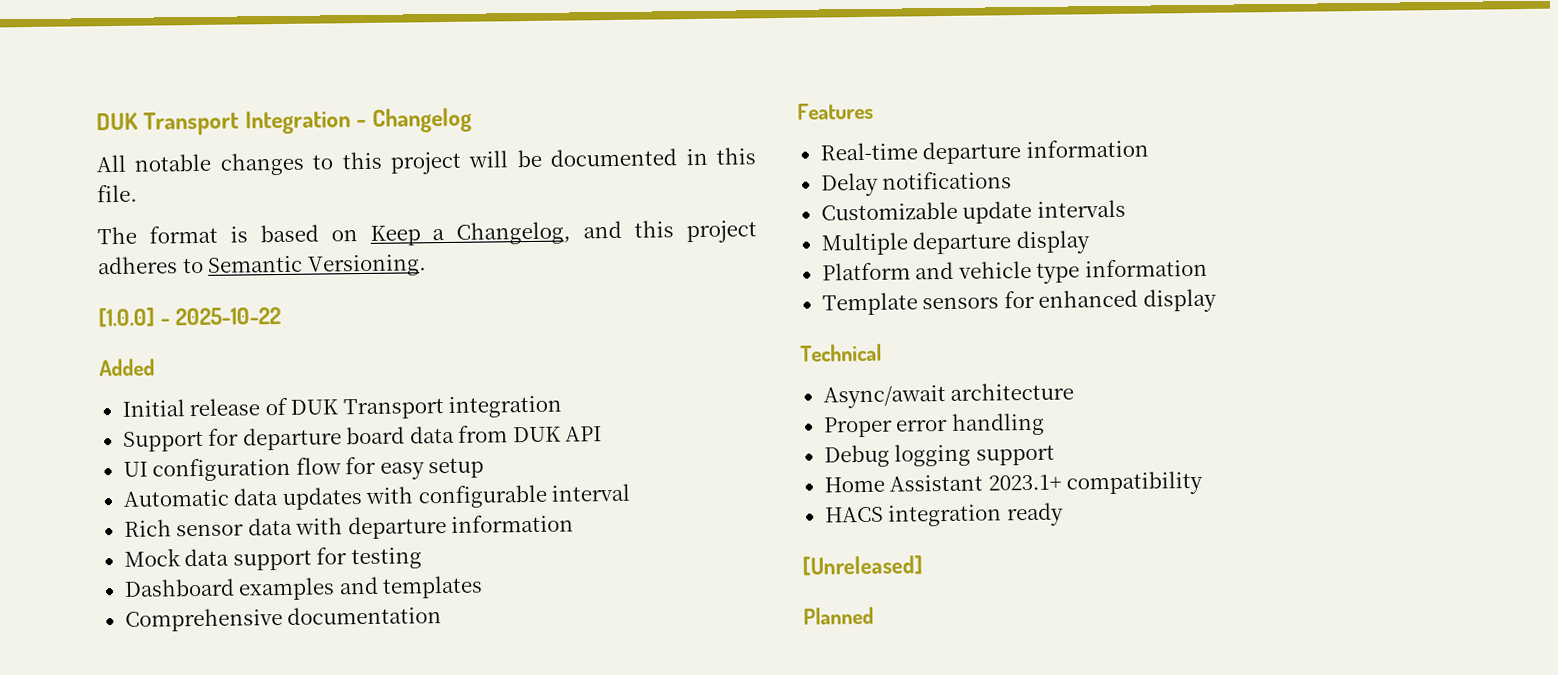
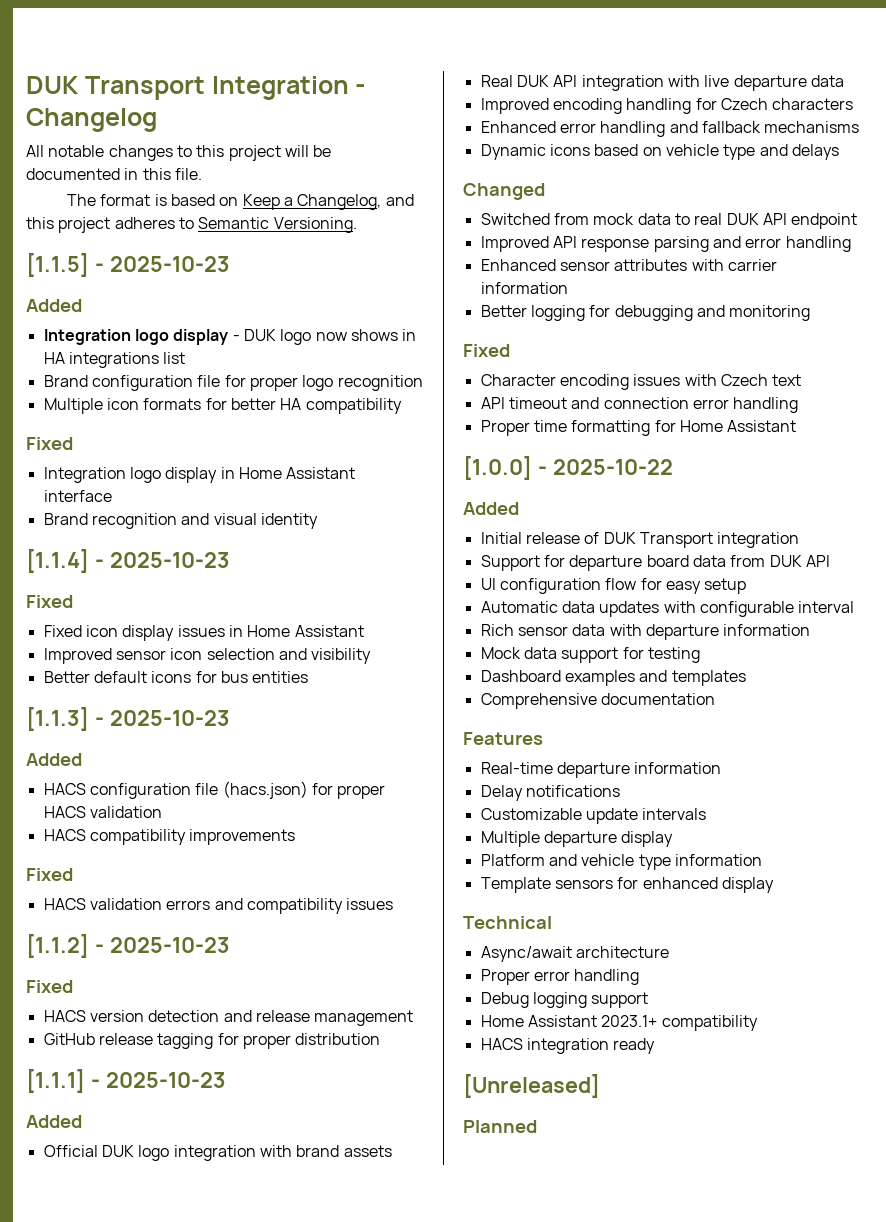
+ [1.1.5] - 2025-10-23
+ Added
+ Integration logo display - DUK logo now shows in HA integrations list
+ Brand configuration file for proper logo recognition
+ Multiple icon formats for better HA compatibility
+ Fixed
+ Integration logo display in Home Assistant interface
+ Brand recognition and visual identity
+ [1.1.4] - 2025-10-23
+ Fixed
+ Fixed icon display issues in Home Assistant
+ Improved sensor icon selection and visibility
+ Better default icons for bus entities
+ [1.1.3] - 2025-10-23
+ Added
+ HACS configuration file (hacs.json) for proper HACS validation
+ HACS compatibility improvements
+ Fixed
+ HACS validation errors and compatibility issues
+ [1.1.2] - 2025-10-23
+ Fixed
+ HACS version detection and release management
+ GitHub release tagging for proper distribution
+ [1.1.1] - 2025-10-23
+ Added
+ Official DUK logo integration with brand assets
+ Real DUK API integration with live departure data
+ Improved encoding handling for Czech characters
+ Enhanced error handling and fallback mechanisms
+ Dynamic icons based on vehicle type and delays
+ Changed
+ Switched from mock data to real DUK API endpoint
+ Improved API response parsing and error handling
+ Enhanced sensor attributes with carrier information
+ Better logging for debugging and monitoring
+ Fixed
+ Character encoding issues with Czech text
+ API timeout and connection error handling
+ Proper time formatting for Home Assistant

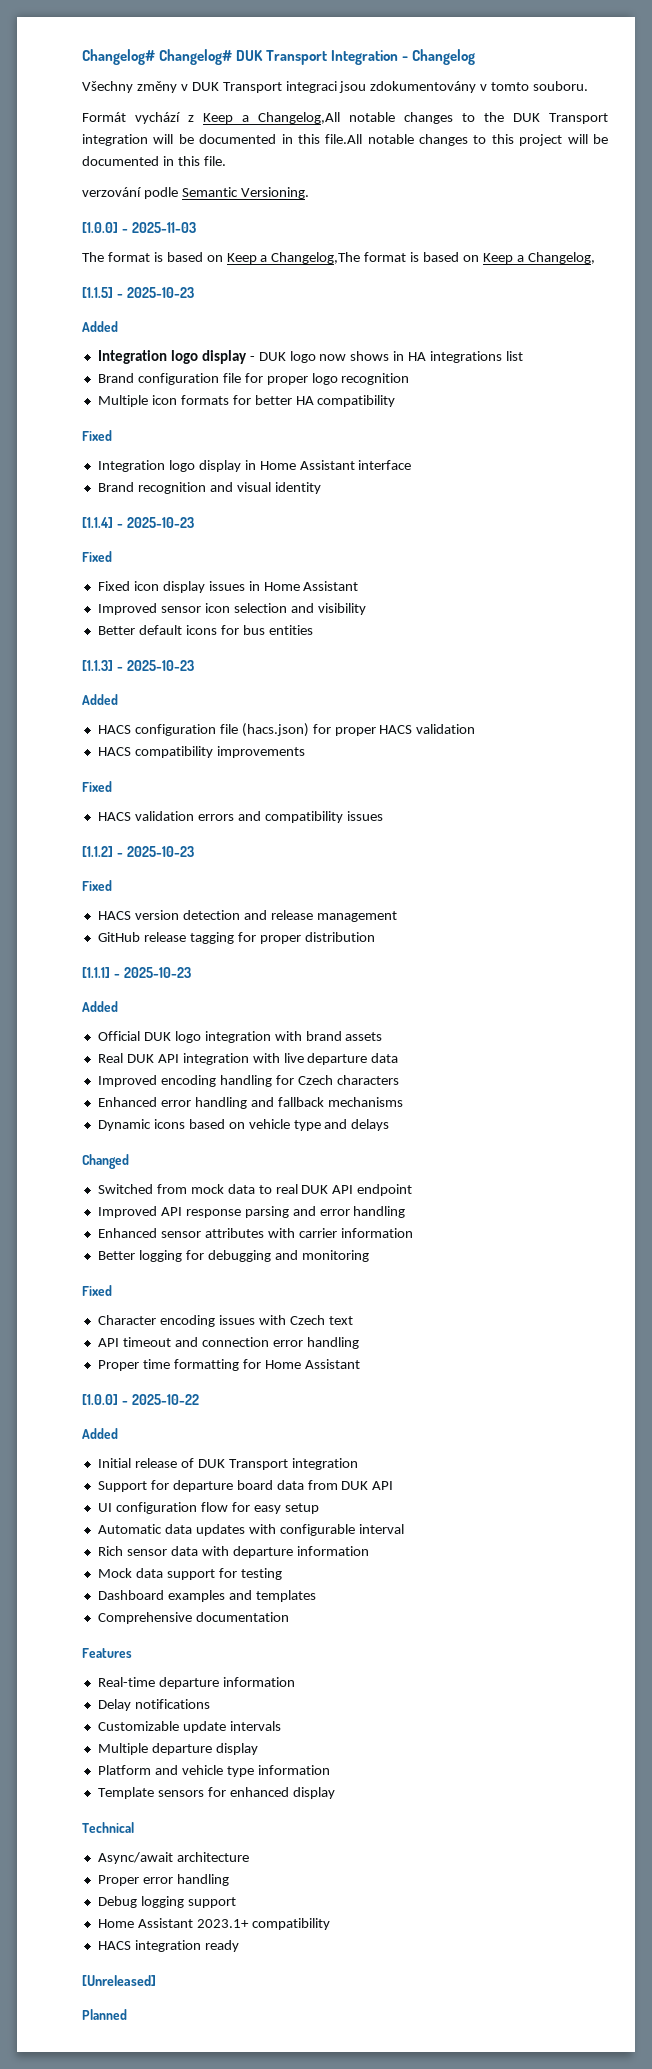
- DUK Transport Integration - Changelog
+ Changelog# Changelog# DUK Transport Integration - Changelog
- All notable changes to this project will be documented in this file.
+ Všechny změny v DUK Transport integraci jsou zdokumentovány v tomto souboru.
+ Formát vychází z Keep a Changelog,All notable changes to the DUK Transport integration will be documented in this file.All notable changes to this project will be documented in this file.
+ verzování podle Semantic Versioning.
+ [1.0.0] - 2025-11-03
- The format is based on Keep a Changelog, and this project adheres to Semantic Versioning.
+ The format is based on Keep a Changelog,The format is based on Keep a Changelog,

